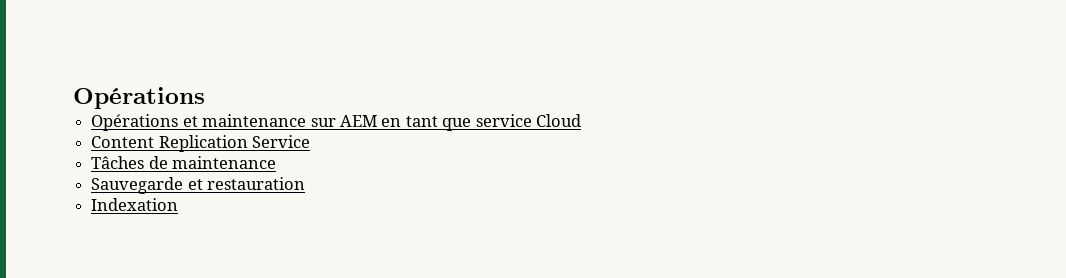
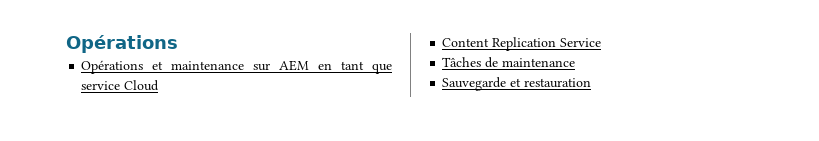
- Indexation

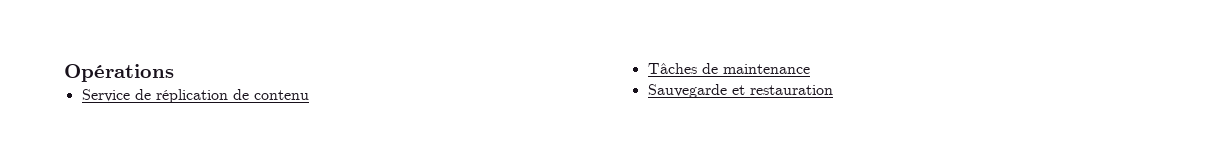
- Opérations et maintenance sur AEM en tant que service Cloud
- Content Replication Service
+ Service de réplication de contenu

